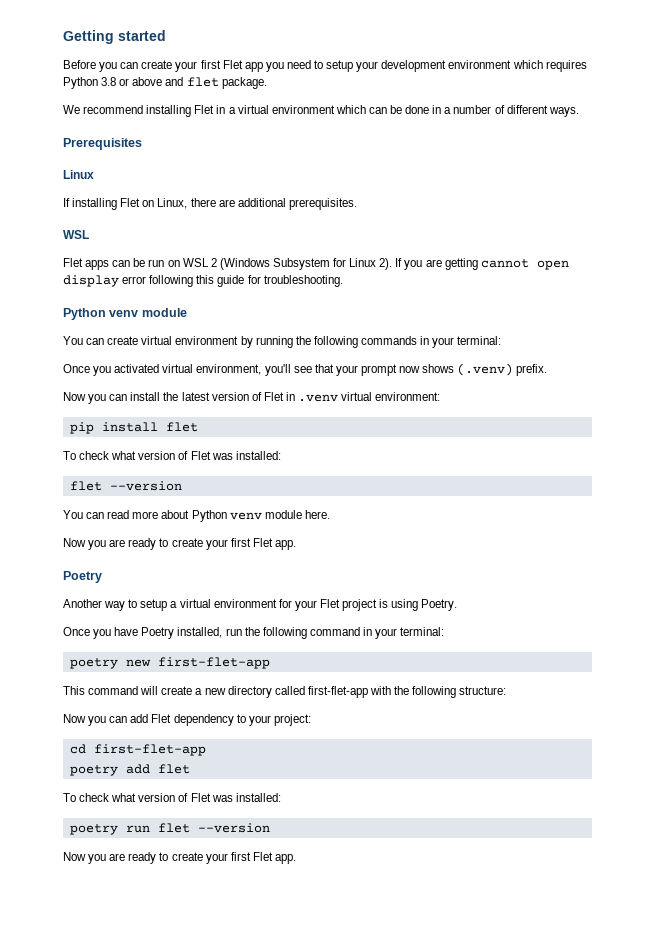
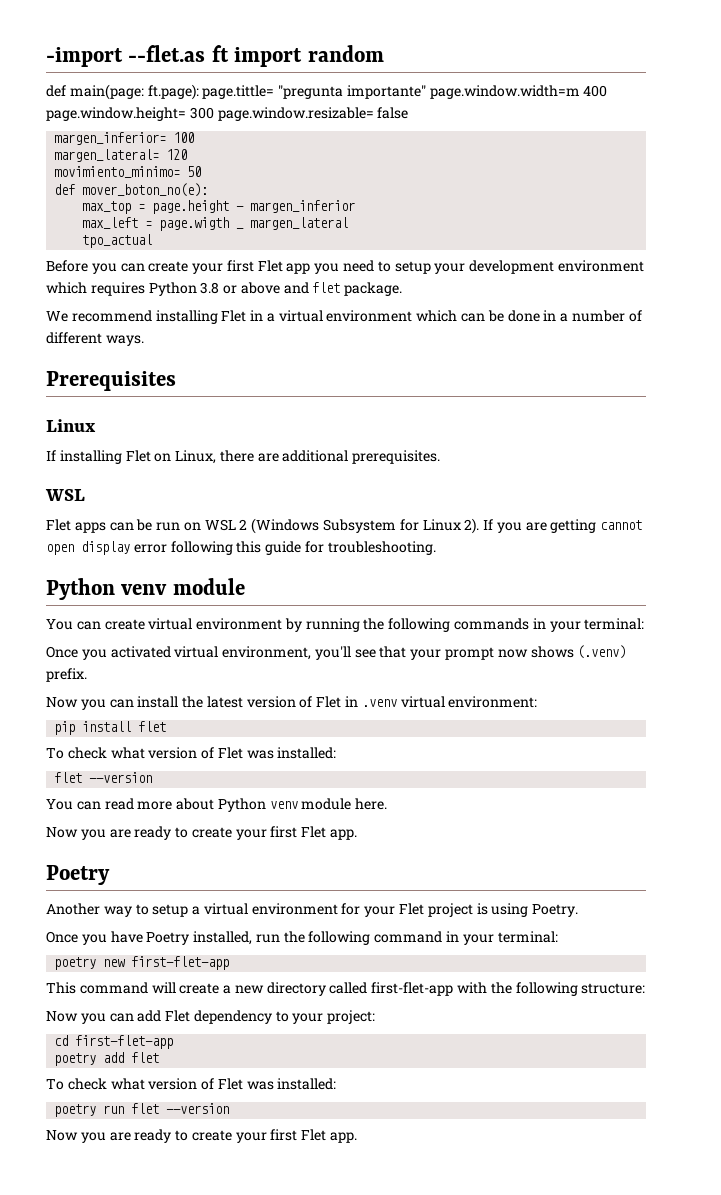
- Getting started
+ -import --flet.as ft import random
+ def main(page: ft.page): page.tittle= "pregunta importante" page.window.width=m 400 page.window.height= 300 page.window.resizable= false
+ margen_inferior= 100
+ margen_lateral= 120
+ movimiento_minimo= 50
+ def mover_boton_no(e):
+ max_top = page.height - margen_inferior
+ max_left = page.wigth _ margen_lateral
+ tpo_actual

